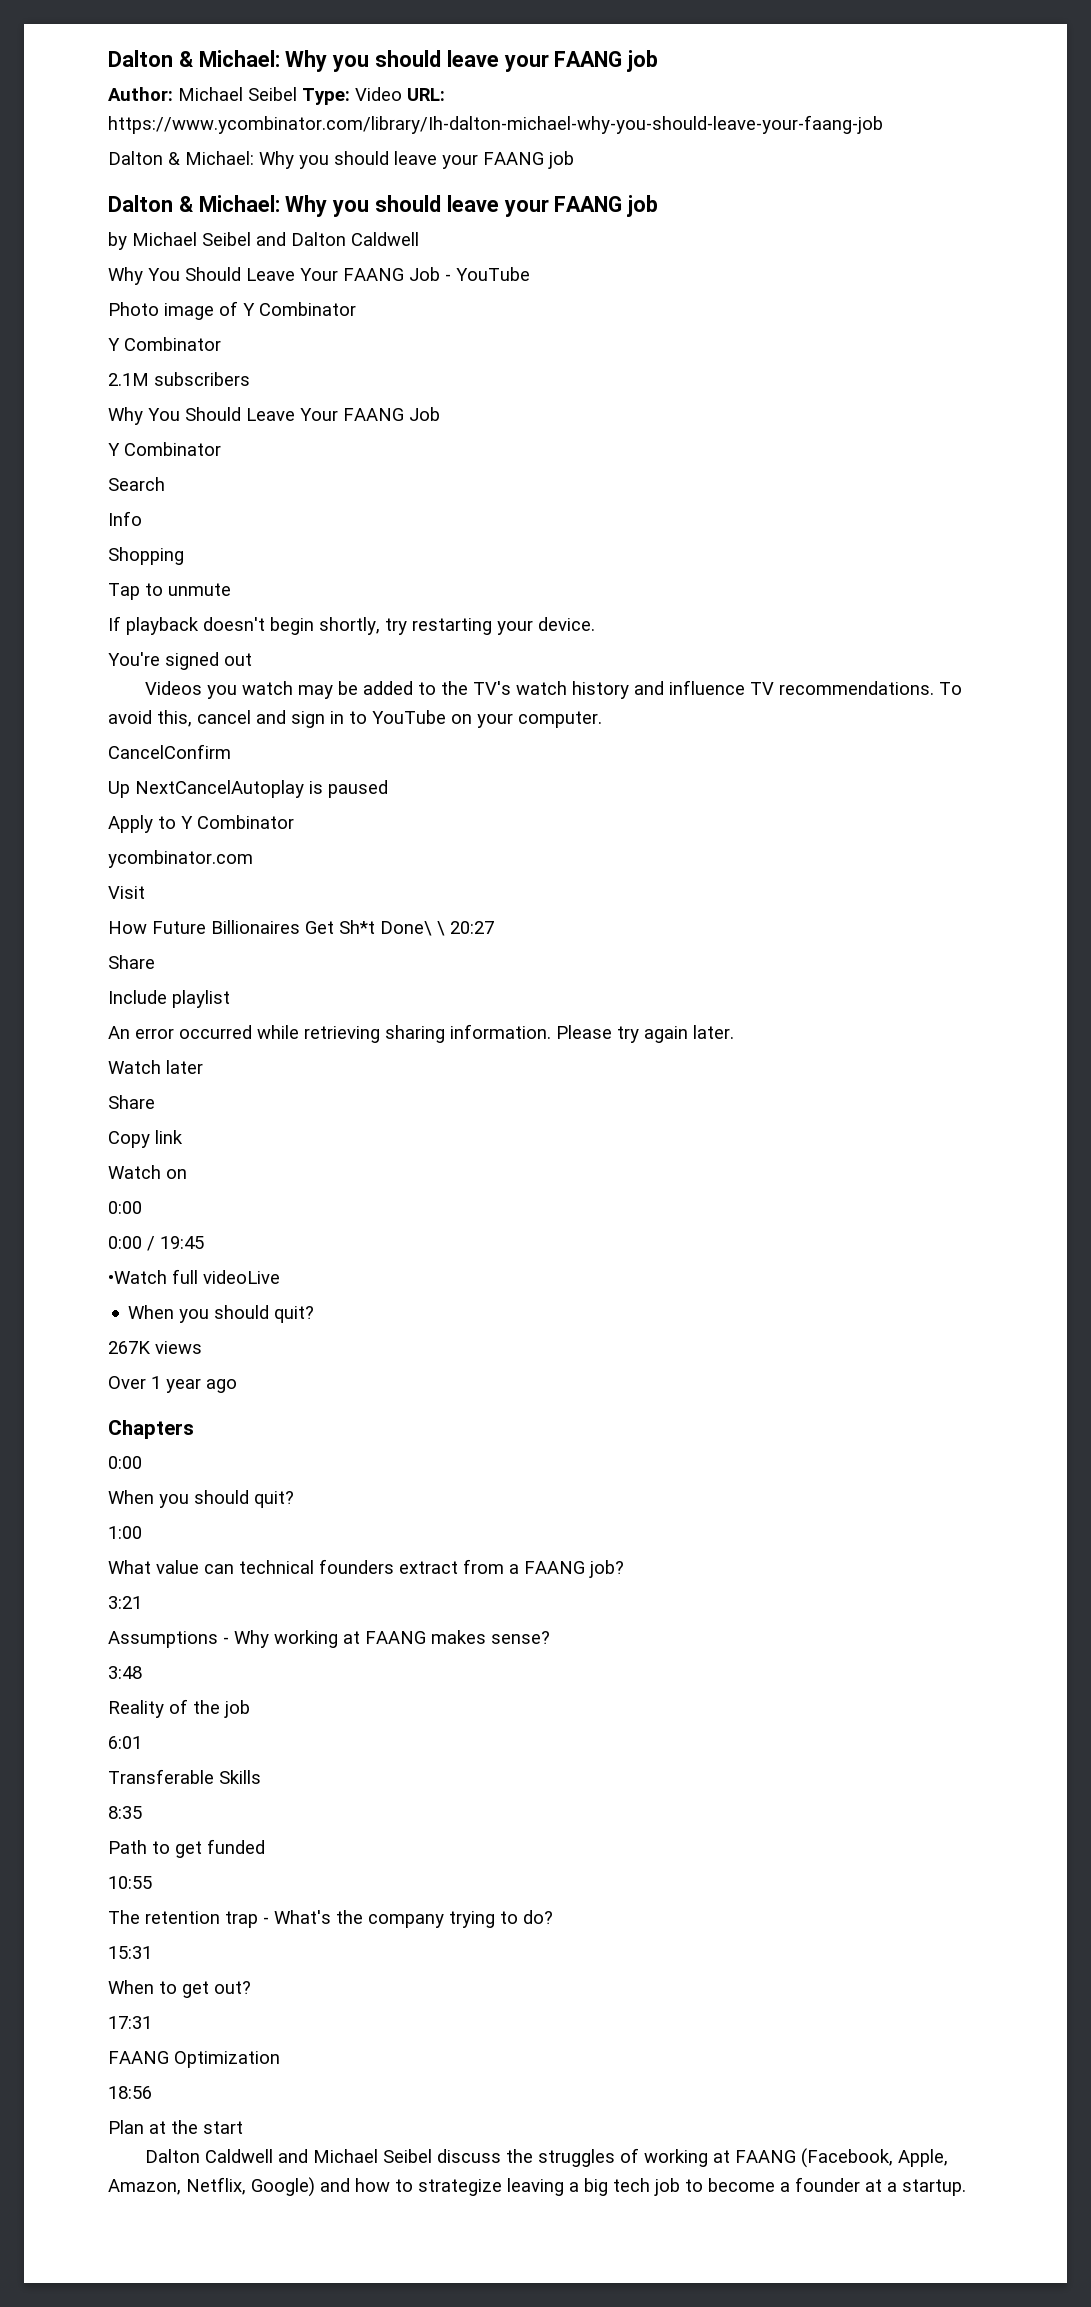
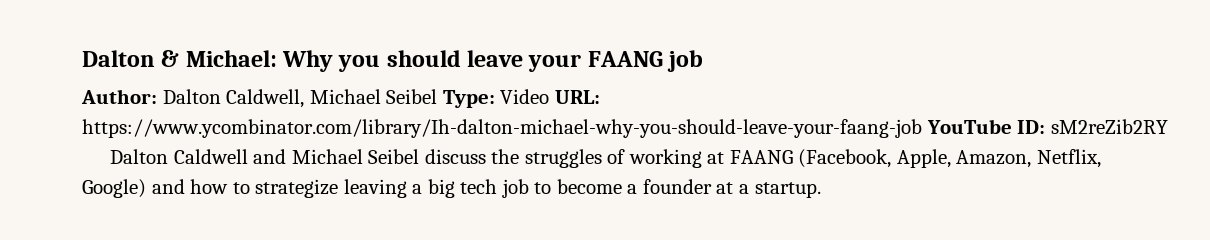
- Author: Michael Seibel Type: Video URL: https://www.ycombinator.com/library/Ih-dalton-michael-why-you-should-leave-your-faang-job
- Dalton & Michael: Why you should leave your FAANG job
- Dalton & Michael: Why you should leave your FAANG job
- by Michael Seibel and Dalton Caldwell
- Why You Should Leave Your FAANG Job - YouTube
- Photo image of Y Combinator
- Y Combinator
- 2.1M subscribers
- Why You Should Leave Your FAANG Job
- Y Combinator
- Search
- Info
- Shopping
- Tap to unmute
- If playback doesn't begin shortly, try restarting your device.
- You're signed out
- Videos you watch may be added to the TV's watch history and influence TV recommendations. To avoid this, cancel and sign in to YouTube on your computer.
- CancelConfirm
- Up NextCancelAutoplay is paused
- Apply to Y Combinator
- ycombinator.com
- Visit
- How Future Billionaires Get Sh*t Done\ \ 20:27
- Share
- Include playlist
- An error occurred while retrieving sharing information. Please try again later.
- Watch later
- Share
- Copy link
- Watch on
- 0:00
- 0:00 / 19:45
- •Watch full videoLive
- When you should quit?
- 267K views
- Over 1 year ago
- Chapters
- 0:00
- When you should quit?
- 1:00
- What value can technical founders extract from a FAANG job?
- 3:21
- Assumptions - Why working at FAANG makes sense?
- 3:48
- Reality of the job
- 6:01
- Transferable Skills
- 8:35
- Path to get funded
- 10:55
- The retention trap - What's the company trying to do?
- 15:31
- When to get out?
- 17:31
- FAANG Optimization
- 18:56
- Plan at the start
+ Author: Dalton Caldwell, Michael Seibel Type: Video URL: https://www.ycombinator.com/library/Ih-dalton-michael-why-you-should-leave-your-faang-job YouTube ID: sM2reZib2RY

